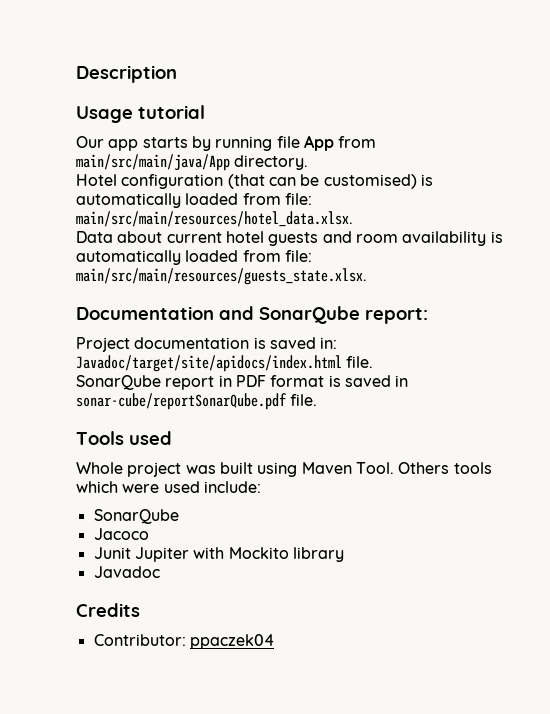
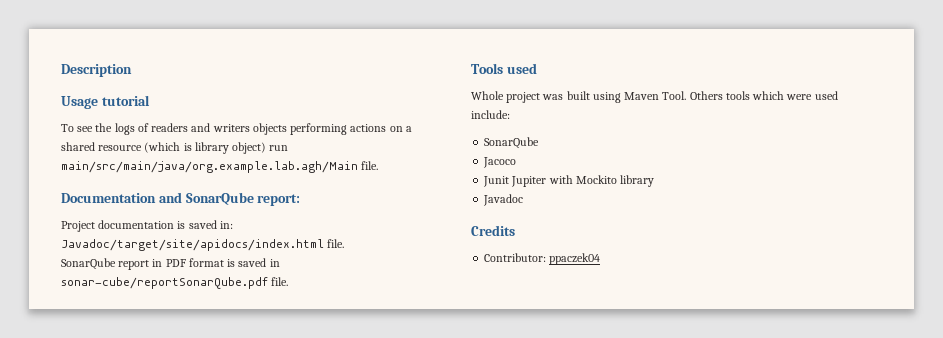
- Our app starts by running file App from main/src/main/java/App directory.
- Hotel configuration (that can be customised) is automatically loaded from file: main/src/main/resources/hotel_data.xlsx.
- Data about current hotel guests and room availability is automatically loaded from file: main/src/main/resources/guests_state.xlsx.
+ To see the logs of readers and writers objects performing actions on a shared resource (which is library object) run main/src/main/java/org.example.lab.agh/Main file.

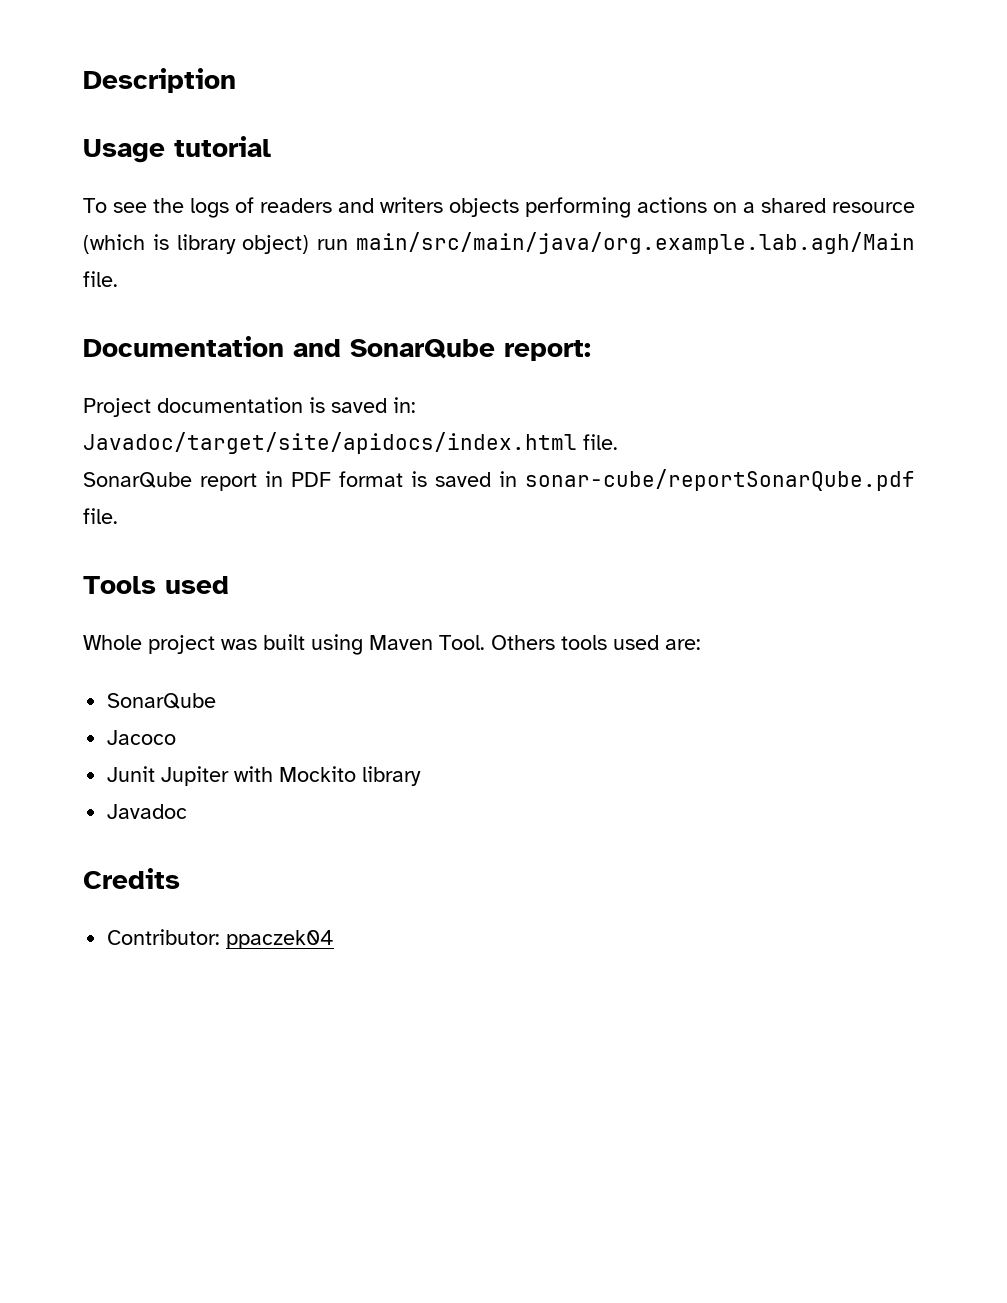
- Others tools which were used include:
+ Others tools used are:

